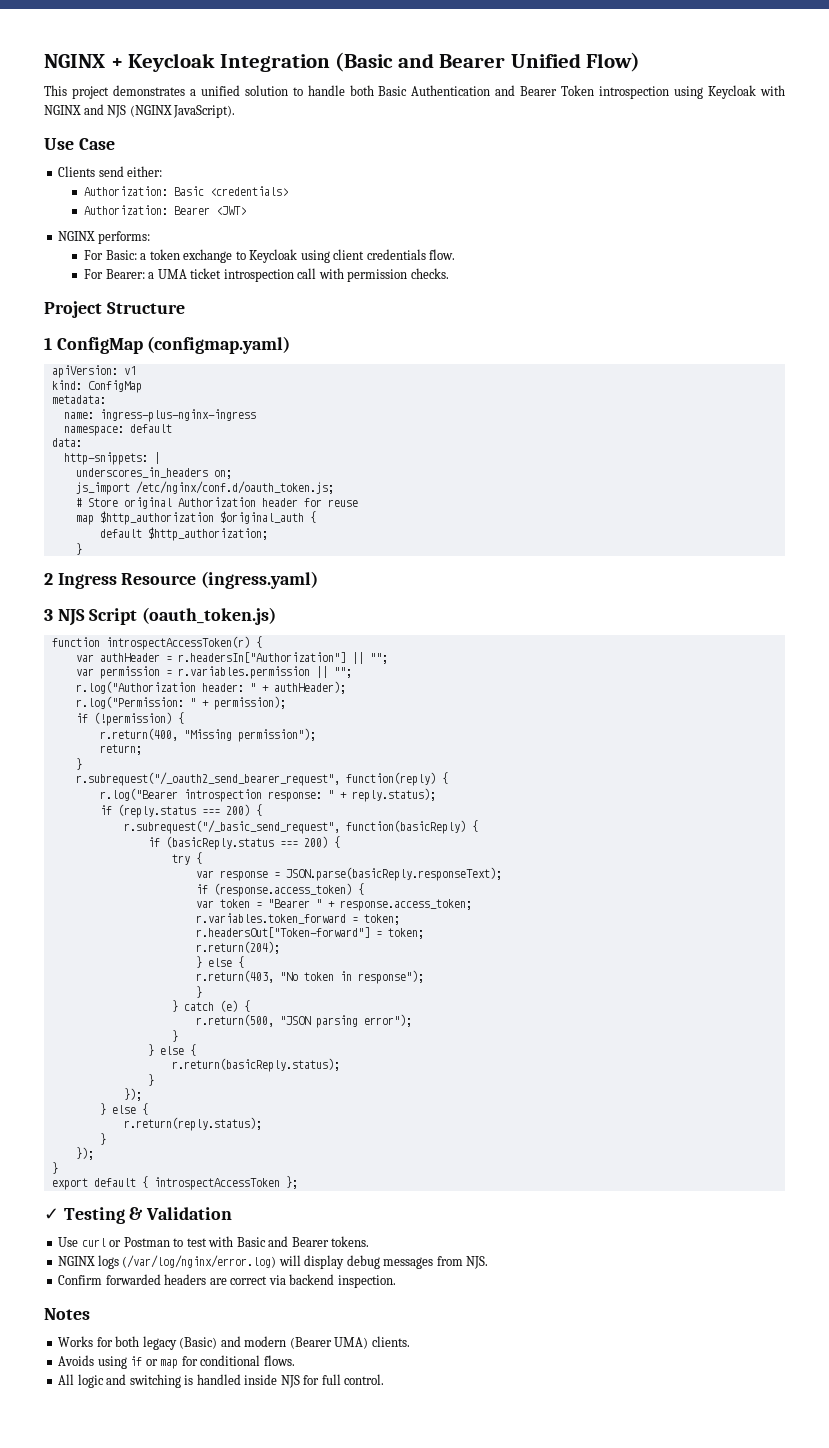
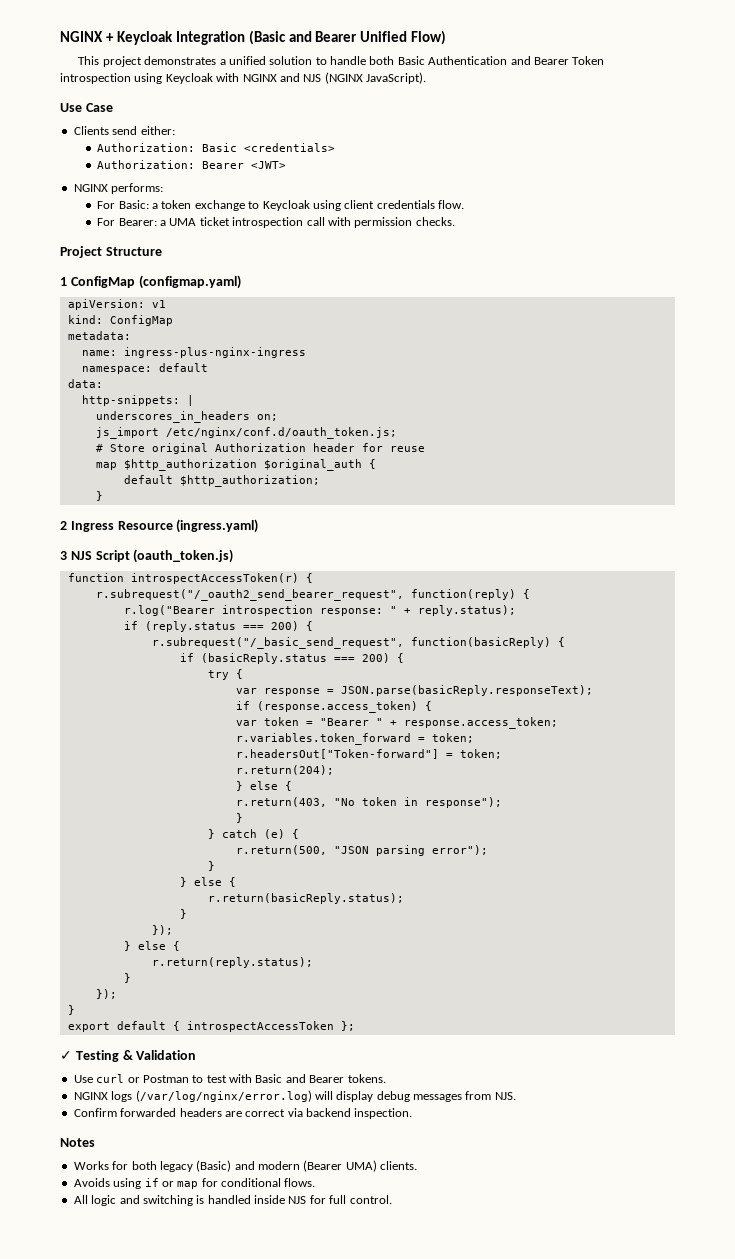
- var authHeader = r.headersIn["Authorization"] || "";
- var permission = r.variables.permission || "";
- r.log("Authorization header: " + authHeader);
- r.log("Permission: " + permission);
- if (!permission) {
- r.return(400, "Missing permission");
- return;
- }

